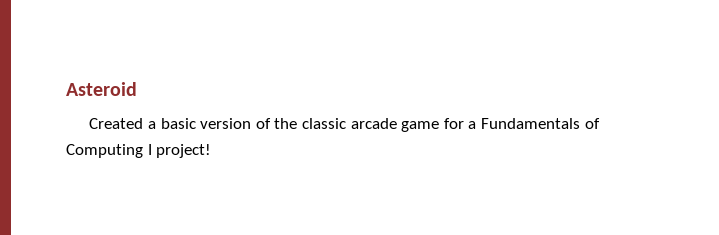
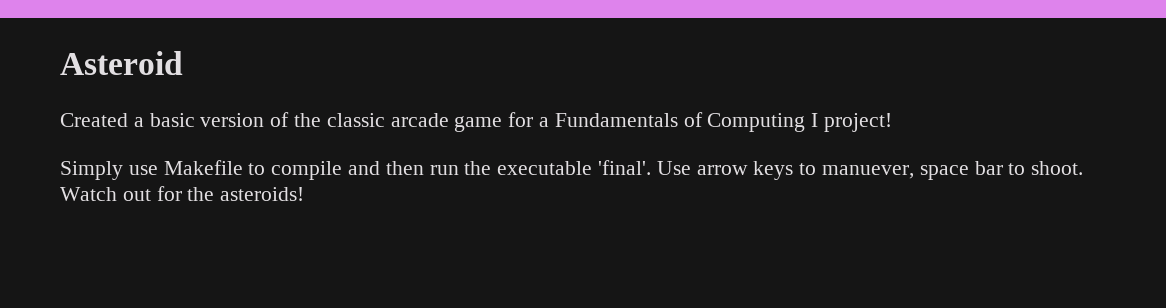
+ Simply use Makefile to compile and then run the executable 'final'. Use arrow keys to manuever, space bar to shoot. Watch out for the asteroids!

